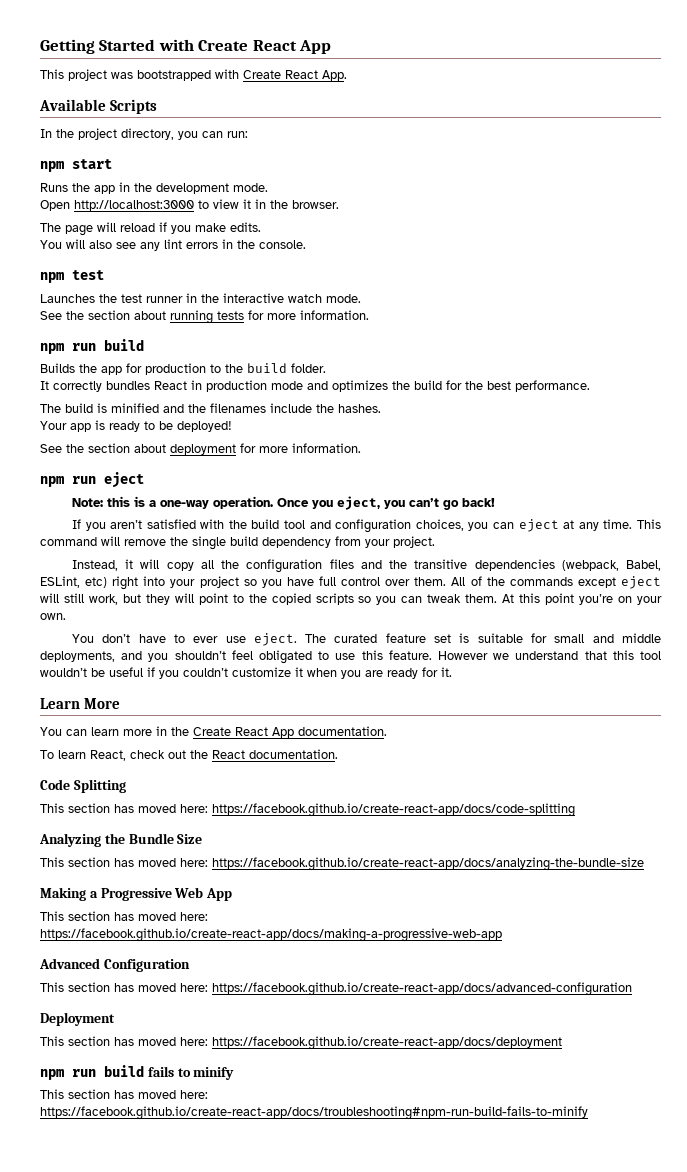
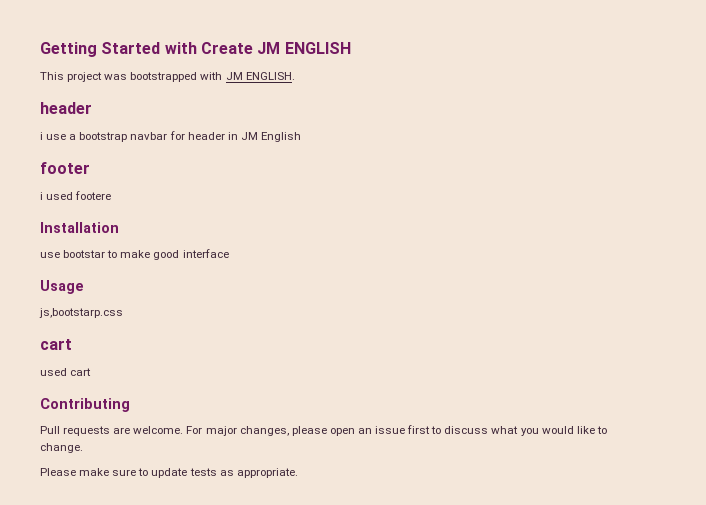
- Getting Started with Create React App
+ Getting Started with Create JM ENGLISH
- This project was bootstrapped with Create React App.
- Available Scripts
- In the project directory, you can run:
- npm start
- Runs the app in the development mode.
- Open http://localhost:3000 to view it in the browser.
- The page will reload if you make edits.
- You will also see any lint errors in the console.
- npm test
- Launches the test runner in the interactive watch mode.
- See the section about running tests for more information.
- npm run build
- Builds the app for production to the build folder.
- It correctly bundles React in production mode and optimizes the build for the best performance.
- The build is minified and the filenames include the hashes.
- Your app is ready to be deployed!
- See the section about deployment for more information.
- npm run eject
- Note: this is a one-way operation. Once you eject, you can’t go back!
- If you aren’t satisfied with the build tool and configuration choices, you can eject at any time. This command will remove the single build dependency from your project.
- Instead, it will copy all the configuration files and the transitive dependencies (webpack, Babel, ESLint, etc) right into your project so you have full control over them. All of the commands except eject will still work, but they will point to the copied scripts so you can tweak them. At this point you’re on your own.
- You don’t have to ever use eject. The curated feature set is suitable for small and middle deployments, and you shouldn’t feel obligated to use this feature. However we understand that this tool wouldn’t be useful if you couldn’t customize it when you are ready for it.
- Learn More
- You can learn more in the Create React App documentation.
- To learn React, check out the React documentation.
- Code Splitting
- This section has moved here: https://facebook.github.io/create-react-app/docs/code-splitting
- Analyzing the Bundle Size
- This section has moved here: https://facebook.github.io/create-react-app/docs/analyzing-the-bundle-size
- Making a Progressive Web App
- This section has moved here: https://facebook.github.io/create-react-app/docs/making-a-progressive-web-app
- Advanced Configuration
- This section has moved here: https://facebook.github.io/create-react-app/docs/advanced-configuration
- Deployment
- This section has moved here: https://facebook.github.io/create-react-app/docs/deployment
- npm run build fails to minify
- This section has moved here: https://facebook.github.io/create-react-app/docs/troubleshooting#npm-run-build-fails-to-minify
+ This project was bootstrapped with JM ENGLISH.
+ header
+ i use a bootstrap navbar for header in JM English
+ footer
+ i used footere
+ Installation
+ use bootstar to make good interface
+ Usage
+ js,bootstarp.css
+ cart
+ used cart
+ Contributing
+ Pull requests are welcome. For major changes, please open an issue first to discuss what you would like to change.
+ Please make sure to update tests as appropriate.

